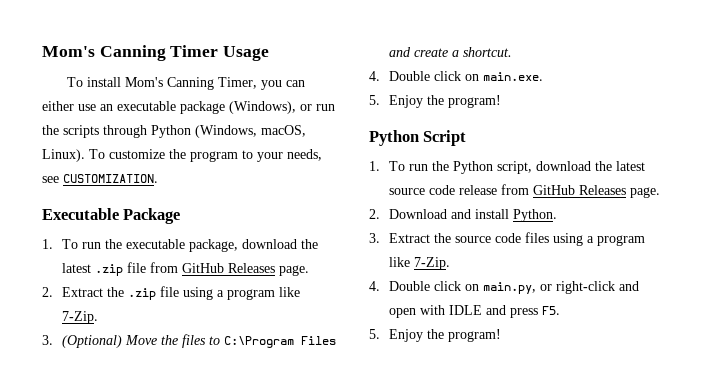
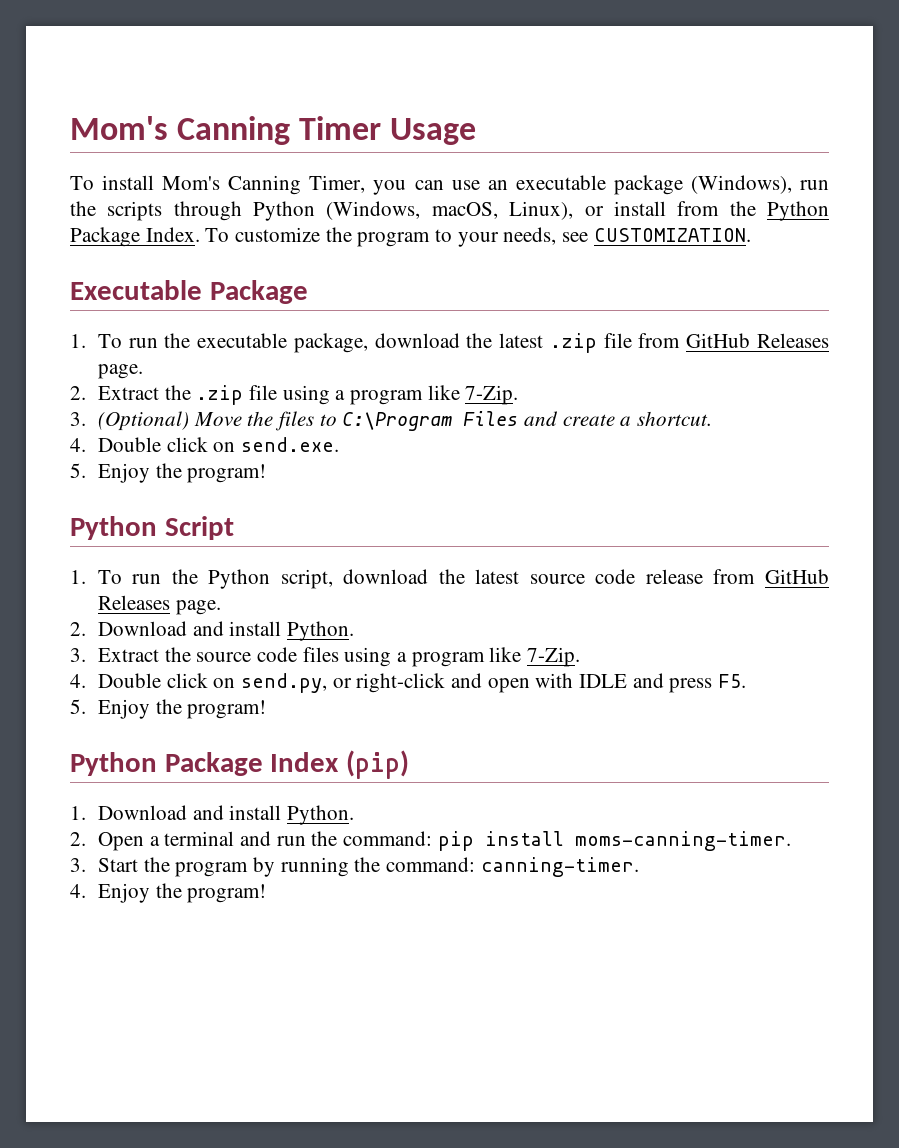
- To install Mom's Canning Timer, you can either use an executable package (Windows), or run the scripts through Python (Windows, macOS, Linux).
+ To install Mom's Canning Timer, you can use an executable package (Windows), run the scripts through Python (Windows, macOS, Linux), or install from the Python Package Index.
- 4. Double click on main.exe.
+ 4. Double click on send.exe.
- 4. Double click on main.py, or right-click and open with IDLE and press F5.
+ 4. Double click on send.py, or right-click and open with IDLE and press F5.
+ Python Package Index (pip)
+ 1. Download and install Python.
+ 2. Open a terminal and run the command: pip install moms-canning-timer.
+ 3. Start the program by running the command: canning-timer.
+ 4. Enjoy the program!

